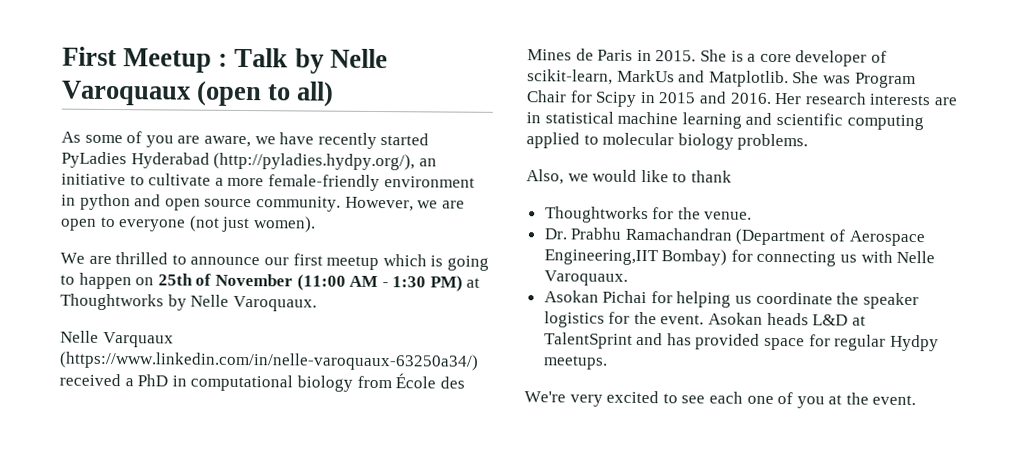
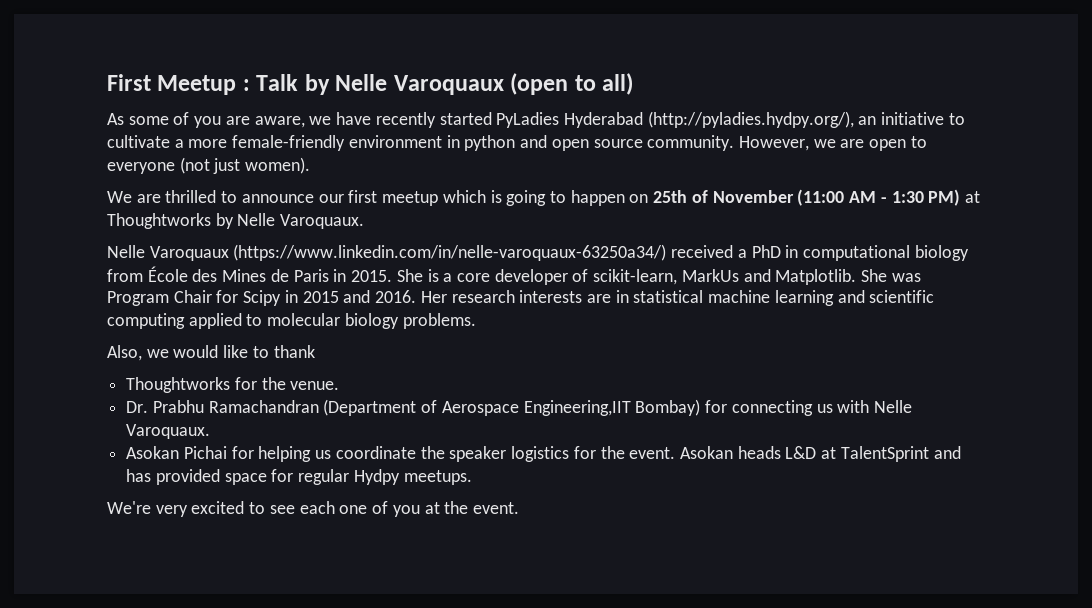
- Nelle Varquaux (https://www.linkedin.com/in/nelle-varoquaux-63250a34/) received a PhD in computational biology from École des Mines de Paris in 2015.
+ Nelle Varoquaux (https://www.linkedin.com/in/nelle-varoquaux-63250a34/) received a PhD in computational biology from École des Mines de Paris in 2015.

